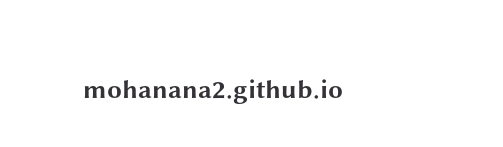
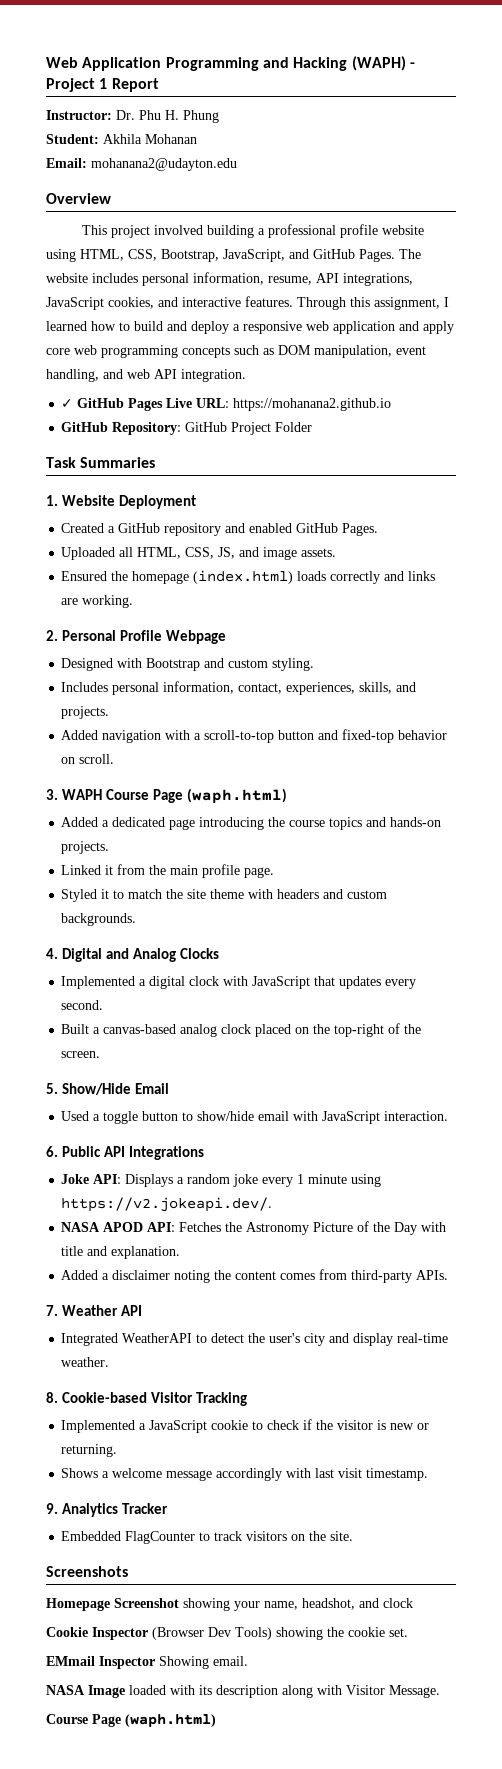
- mohanana2.github.io
+ Web Application Programming and Hacking (WAPH) - Project 1 Report
+ Instructor: Dr. Phu H. Phung
+ Student: Akhila Mohanan
+ Email: mohanana2@udayton.edu
+ Overview
+ This project involved building a professional profile website using HTML, CSS, Bootstrap, JavaScript, and GitHub Pages. The website includes personal information, resume, API integrations, JavaScript cookies, and interactive features. Through this assignment, I learned how to build and deploy a responsive web application and apply core web programming concepts such as DOM manipulation, event handling, and web API integration.
+ ✓ GitHub Pages Live URL: https://mohanana2.github.io
+ GitHub Repository: GitHub Project Folder
+ Task Summaries
+ 1. Website Deployment
+ Created a GitHub repository and enabled GitHub Pages.
+ Uploaded all HTML, CSS, JS, and image assets.
+ Ensured the homepage (index.html) loads correctly and links are working.
+ 2. Personal Profile Webpage
+ Designed with Bootstrap and custom styling.
+ Includes personal information, contact, experiences, skills, and projects.
+ Added navigation with a scroll-to-top button and fixed-top behavior on scroll.
+ 3. WAPH Course Page (waph.html)
+ Added a dedicated page introducing the course topics and hands-on projects.
+ Linked it from the main profile page.
+ Styled it to match the site theme with headers and custom backgrounds.
+ 4. Digital and Analog Clocks
+ Implemented a digital clock with JavaScript that updates every second.
+ Built a canvas-based analog clock placed on the top-right of the screen.
+ 5. Show/Hide Email
+ Used a toggle button to show/hide email with JavaScript interaction.
+ 6. Public API Integrations
+ Joke API: Displays a random joke every 1 minute using https://v2.jokeapi.dev/.
+ NASA APOD API: Fetches the Astronomy Picture of the Day with title and explanation.
+ Added a disclaimer noting the content comes from third-party APIs.
+ 7. Weather API
+ Integrated WeatherAPI to detect the user's city and display real-time weather.
+ 8. Cookie-based Visitor Tracking
+ Implemented a JavaScript cookie to check if the visitor is new or returning.
+ Shows a welcome message accordingly with last visit timestamp.
+ 9. Analytics Tracker
+ Embedded FlagCounter to track visitors on the site.
+ Screenshots
+ Homepage Screenshot showing your name, headshot, and clock
+ Cookie Inspector (Browser Dev Tools) showing the cookie set.
+ EMmail Inspector Showing email.
+ NASA Image loaded with its description along with Visitor Message.
+ Course Page (waph.html)

